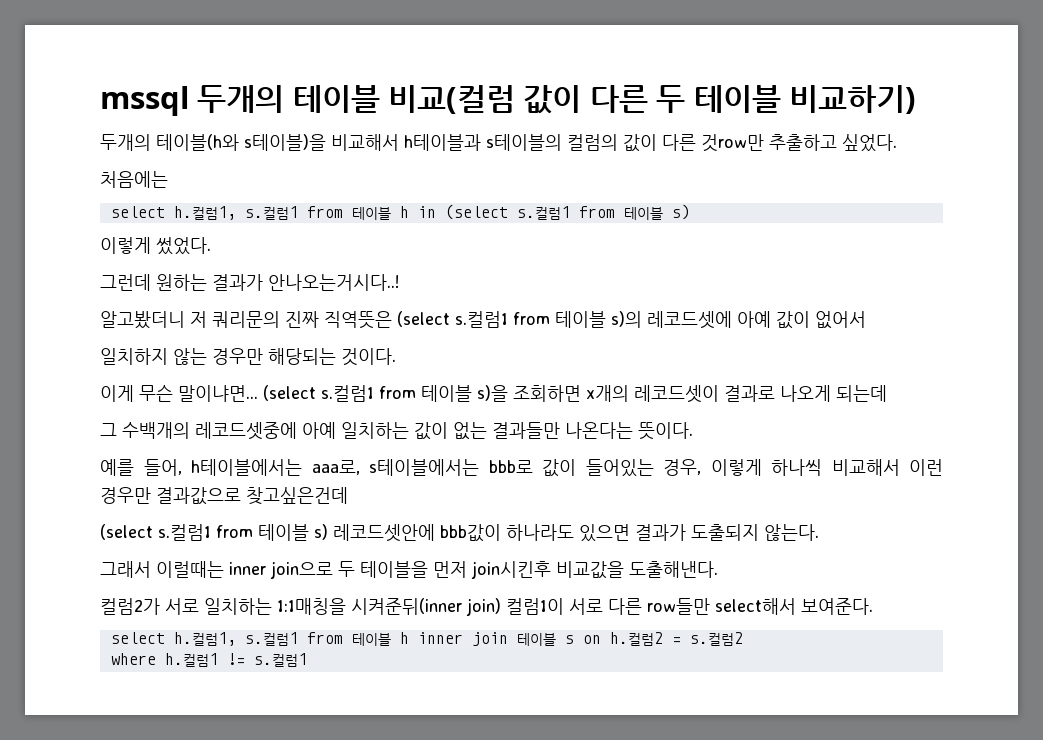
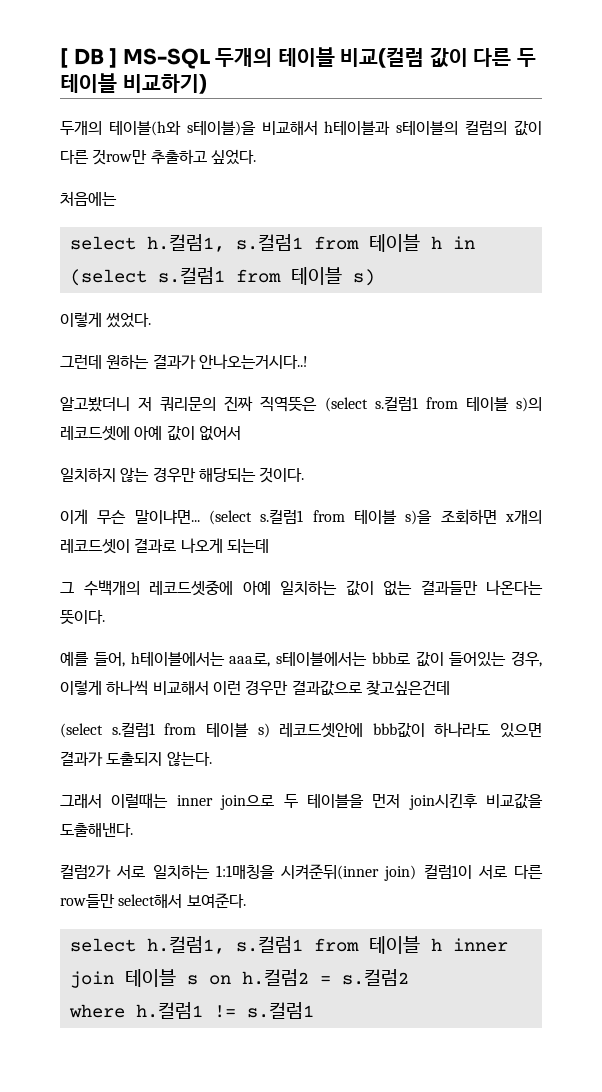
- mssql 두개의 테이블 비교(컬럼 값이 다른 두 테이블 비교하기)
+ [ DB ] MS-SQL 두개의 테이블 비교(컬럼 값이 다른 두 테이블 비교하기)

